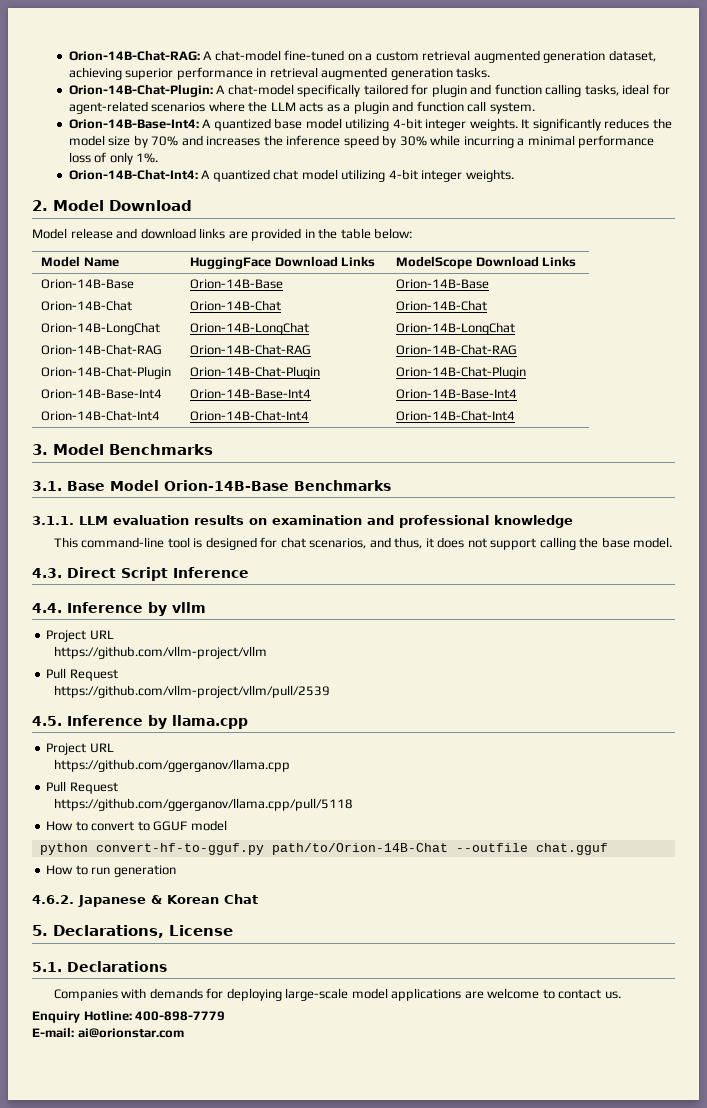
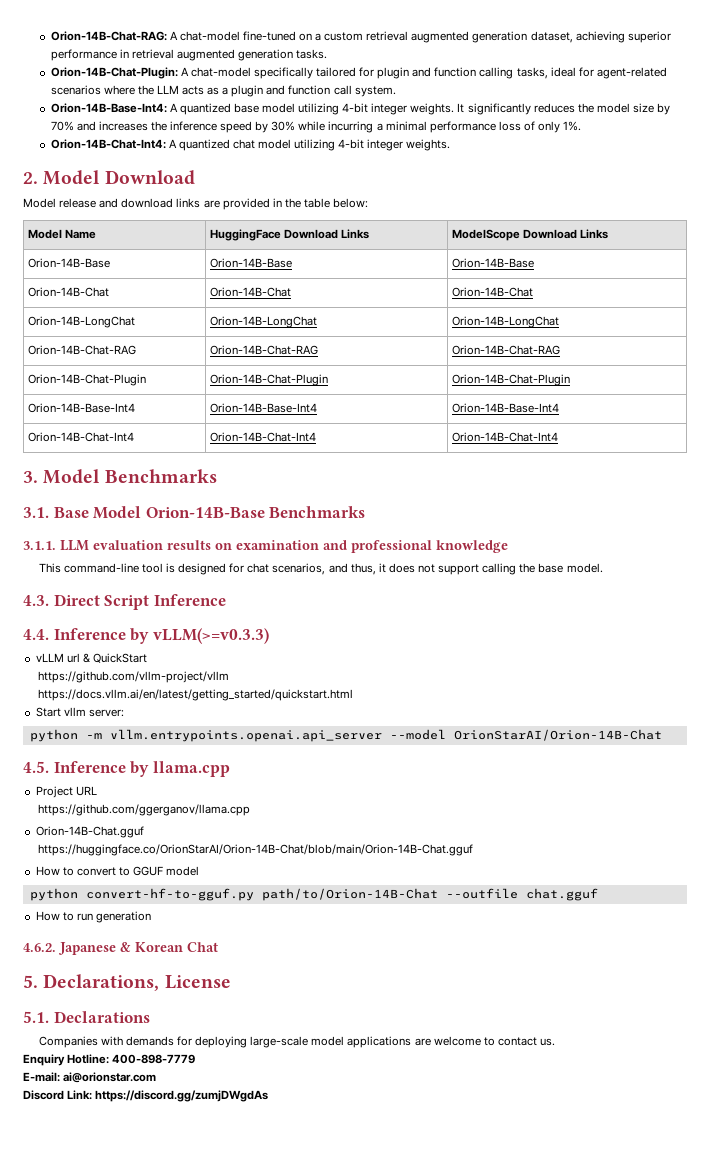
- 4.4. Inference by vllm
- Project URL
+ 4.4. Inference by vLLM(>=v0.3.3)
+ vLLM url & QuickStart
  https://github.com/vllm-project/vllm
- Pull Request
- https://github.com/vllm-project/vllm/pull/2539
+ https://docs.vllm.ai/en/latest/getting_started/quickstart.html
+ Start vllm server:
+ python -m vllm.entrypoints.openai.api_server --model OrionStarAI/Orion-14B-Chat
  https://github.com/ggerganov/llama.cpp
- Pull Request
- https://github.com/ggerganov/llama.cpp/pull/5118
+ Orion-14B-Chat.gguf
+ https://huggingface.co/OrionStarAI/Orion-14B-Chat/blob/main/Orion-14B-Chat.gguf
+ Discord Link: https://discord.gg/zumjDWgdAs

